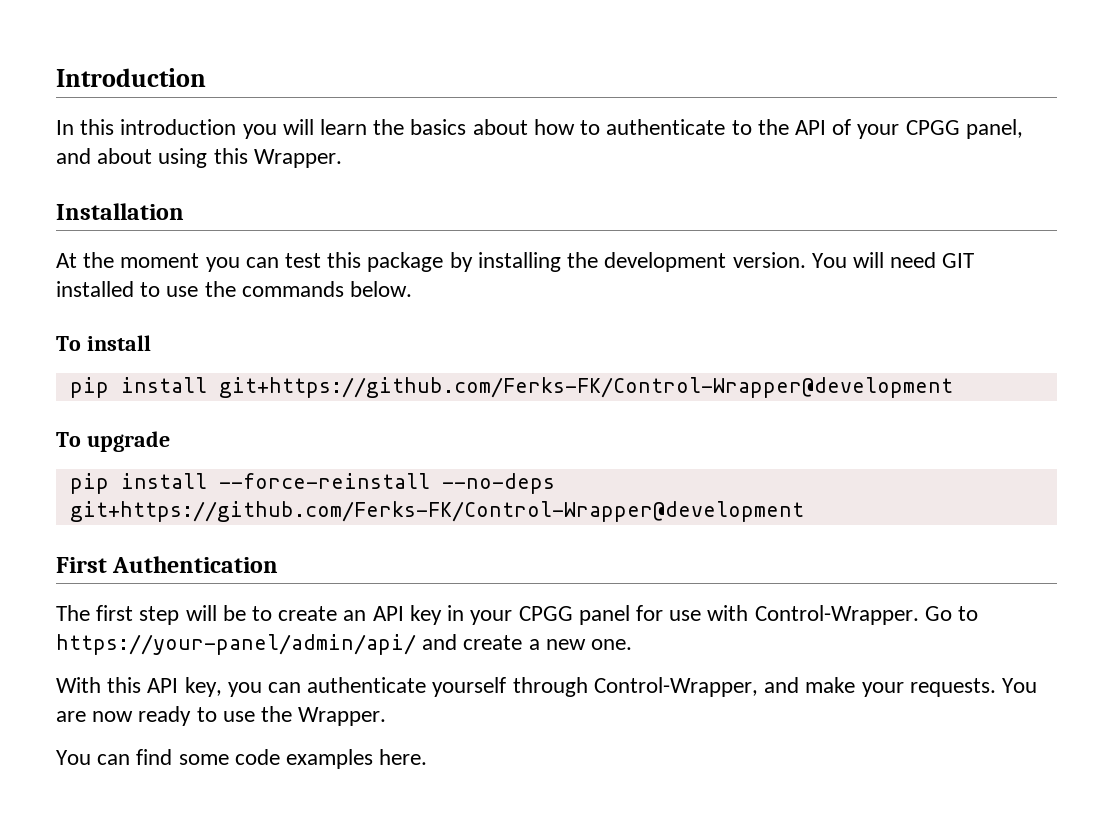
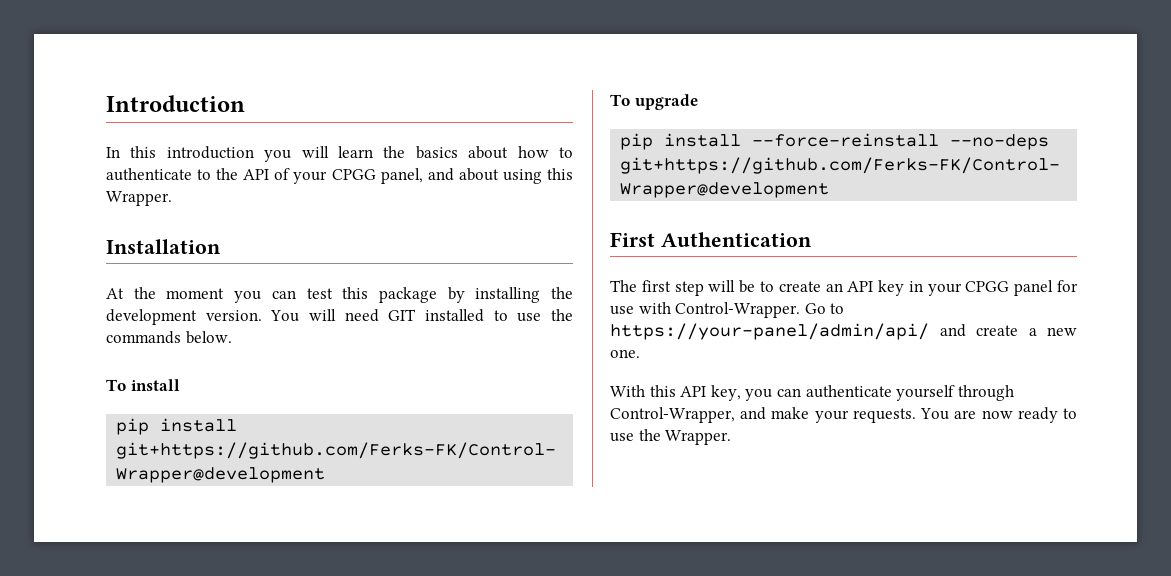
- You can find some code examples here.

